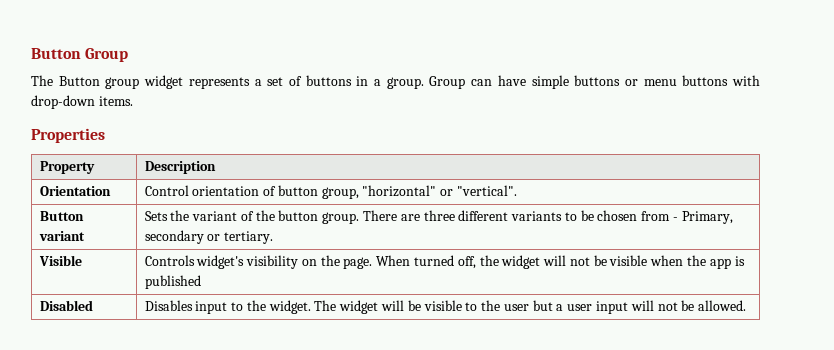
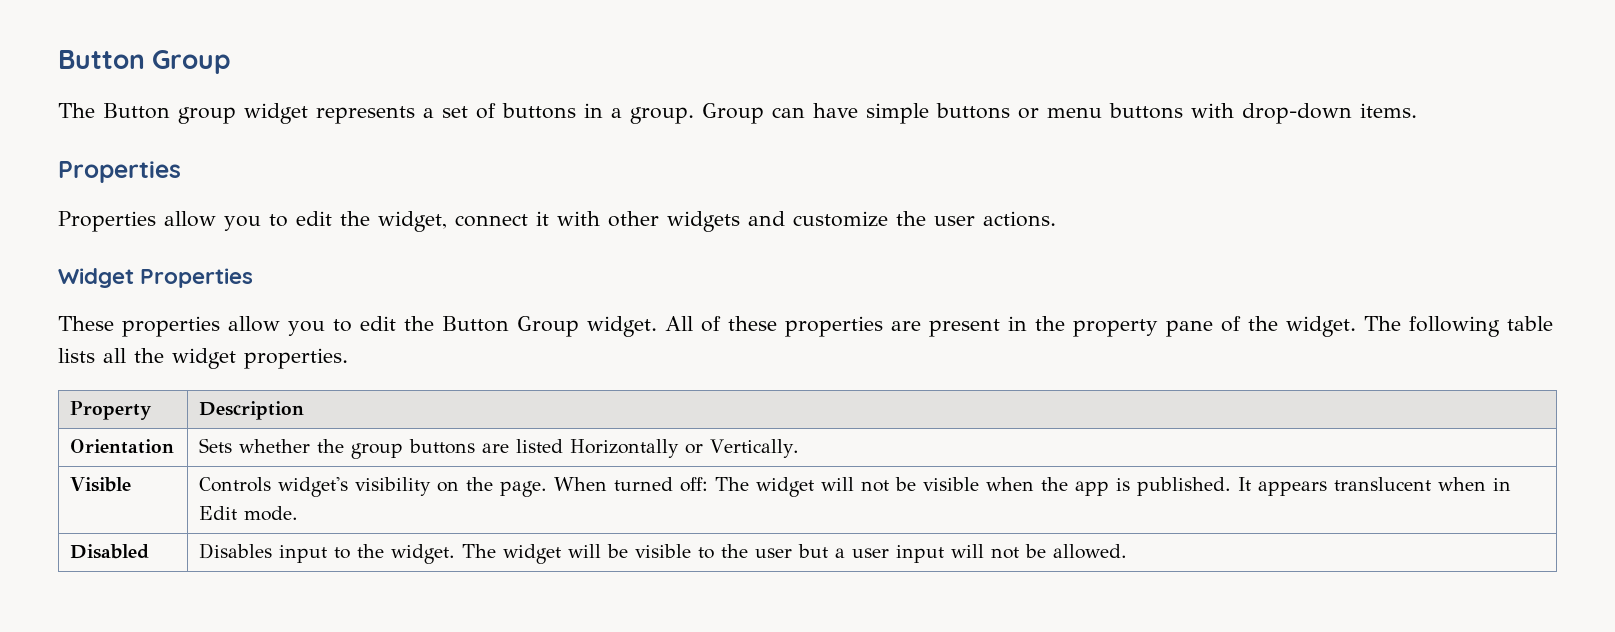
+ Properties allow you to edit the widget, connect it with other widgets and customize the user actions.
+ Widget Properties
+ These properties allow you to edit the Button Group widget. All of these properties are present in the property pane of the widget. The following table lists all the widget properties.
  Property | Description
- Orientation | Control orientation of button group, "horizontal" or "vertical".
- Button variant | Sets the variant of the button group. There are three different variants to be chosen from - Primary, secondary or tertiary.
+ Orientation | Sets whether the group buttons are listed Horizontally or Vertically.
- Visible | Controls widget's visibility on the page. When turned off, the widget will not be visible when the app is published
+ Visible | Controls widget's visibility on the page. When turned off: The widget will not be visible when the app is published. It appears translucent when in Edit mode.

